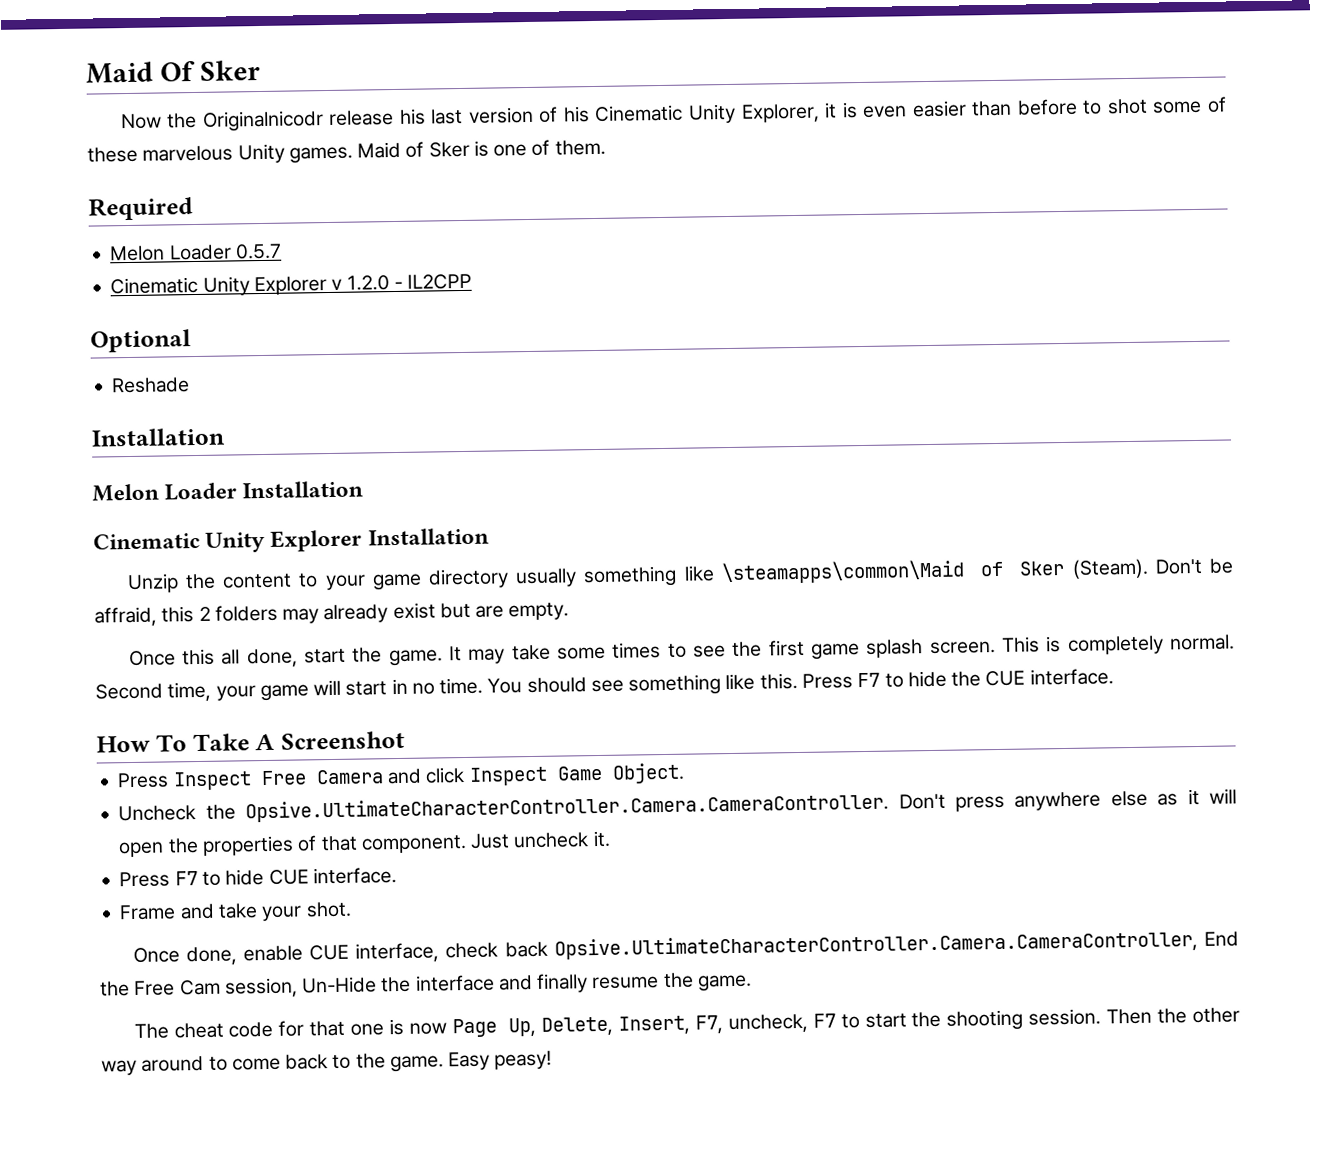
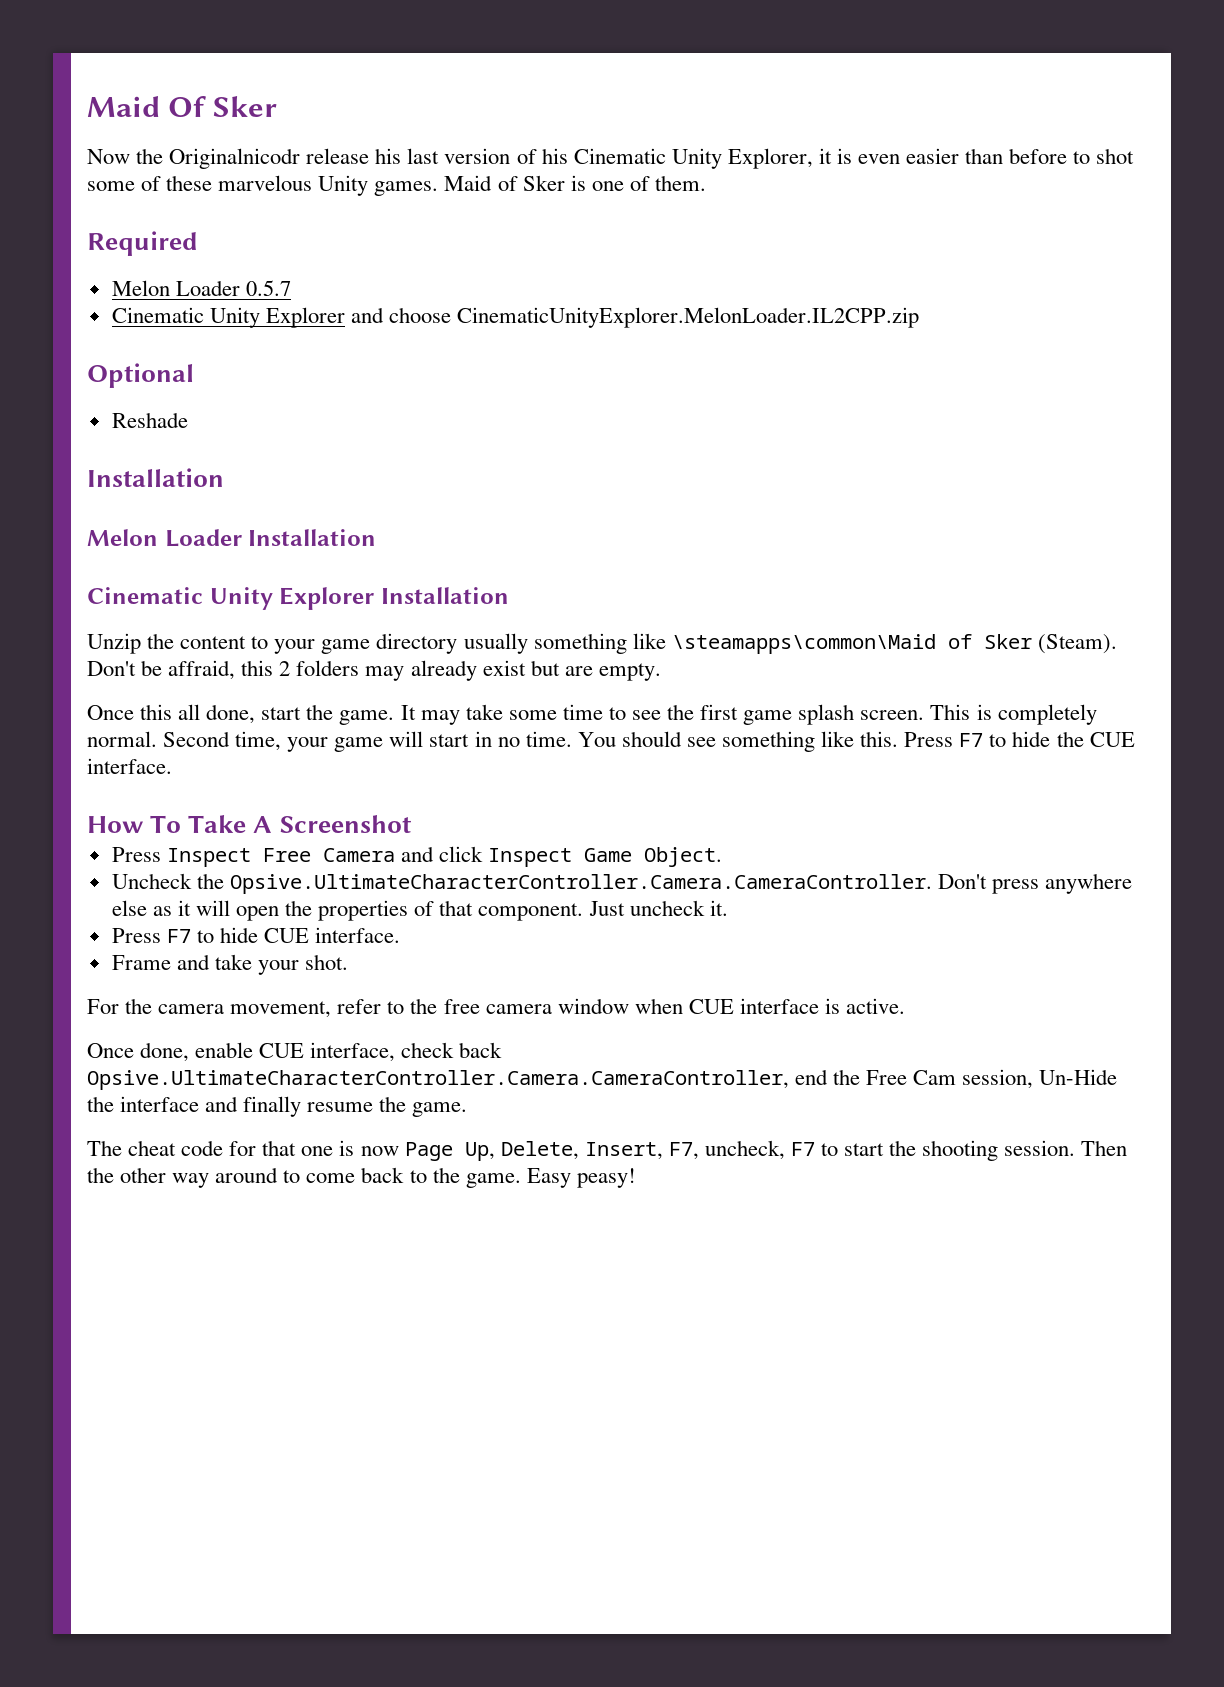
- Cinematic Unity Explorer v 1.2.0 - IL2CPP
+ Cinematic Unity Explorer and choose CinematicUnityExplorer.MelonLoader.IL2CPP.zip
- It may take some times to see the first game splash screen.
+ It may take some time to see the first game splash screen.
+ For the camera movement, refer to the free camera window when CUE interface is active.
- Once done, enable CUE interface, check back Opsive.UltimateCharacterController.Camera.CameraController, End the Free Cam session, Un-Hide the interface and finally resume the game.
+ Once done, enable CUE interface, check back Opsive.UltimateCharacterController.Camera.CameraController, end the Free Cam session, Un-Hide the interface and finally resume the game.

